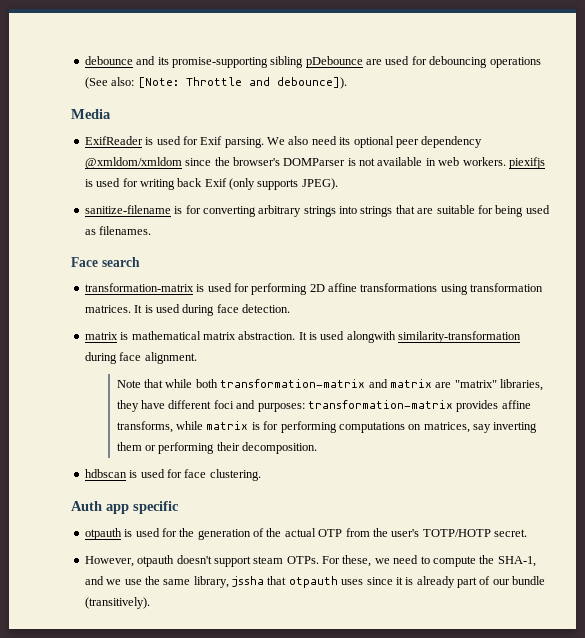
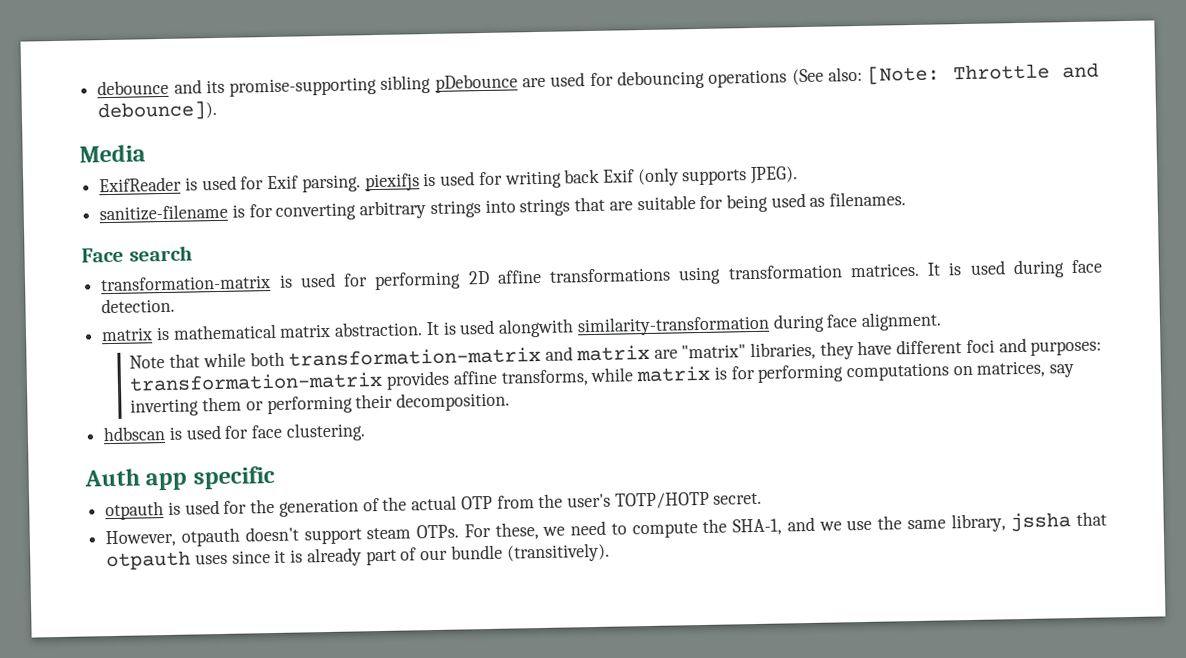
- ExifReader is used for Exif parsing. We also need its optional peer dependency @xmldom/xmldom since the browser's DOMParser is not available in web workers. piexifjs is used for writing back Exif (only supports JPEG).
+ ExifReader is used for Exif parsing. piexifjs is used for writing back Exif (only supports JPEG).

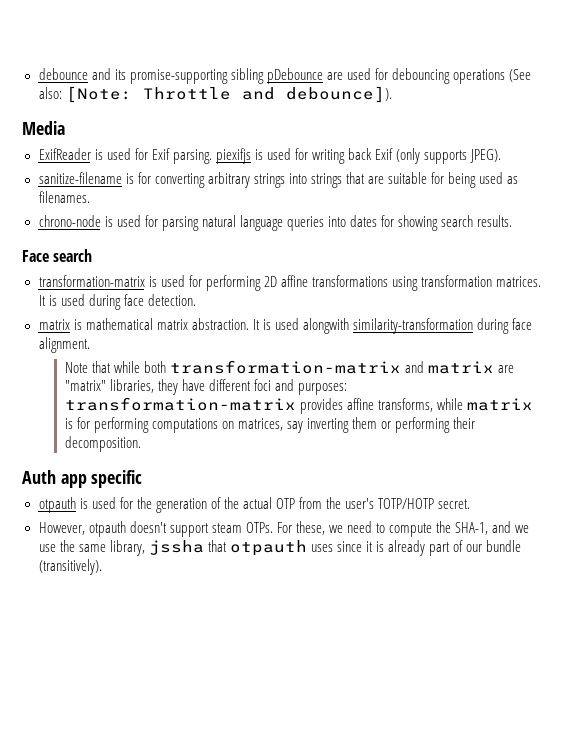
+ chrono-node is used for parsing natural language queries into dates for showing search results.
- hdbscan is used for face clustering.

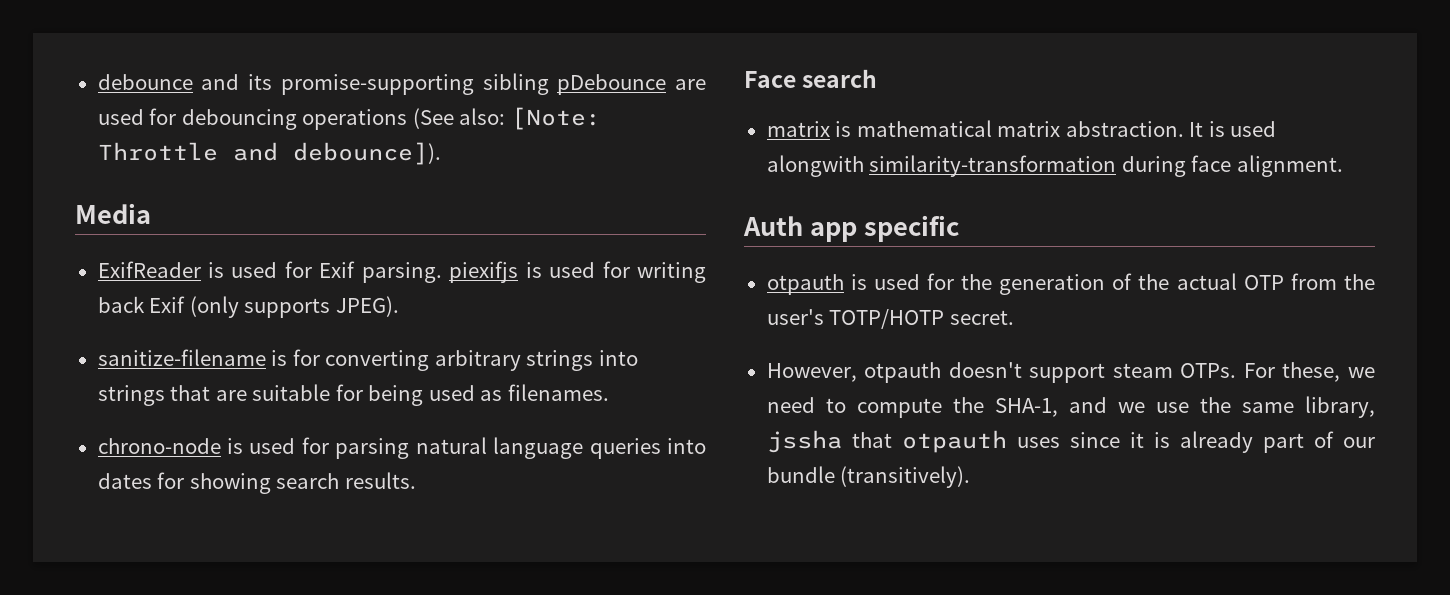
- transformation-matrix is used for performing 2D affine transformations using transformation matrices. It is used during face detection.
- Note that while both transformation-matrix and matrix are "matrix" libraries, they have different foci and purposes: transformation-matrix provides affine transforms, while matrix is for performing computations on matrices, say inverting them or performing their decomposition.

